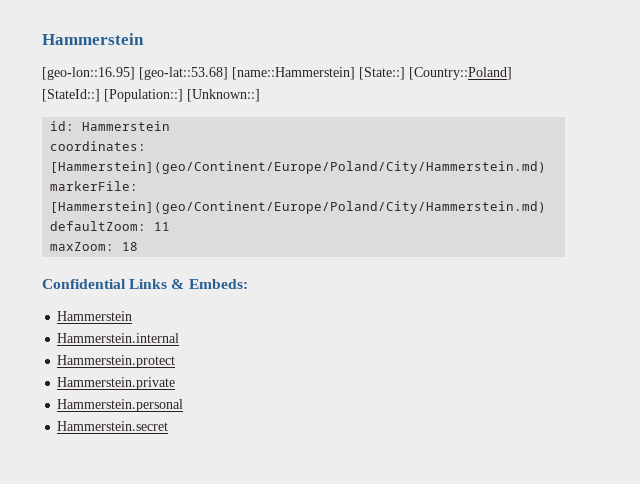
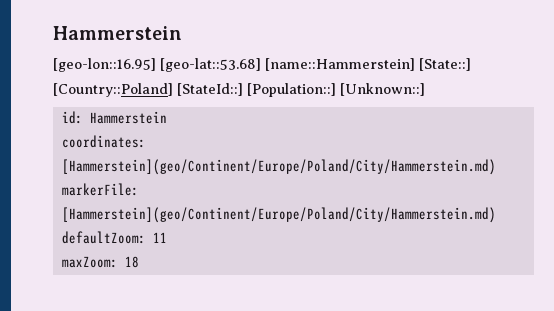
- Confidential Links & Embeds:
- Hammerstein
- Hammerstein.internal
- Hammerstein.protect
- Hammerstein.private
- Hammerstein.personal
- Hammerstein.secret

